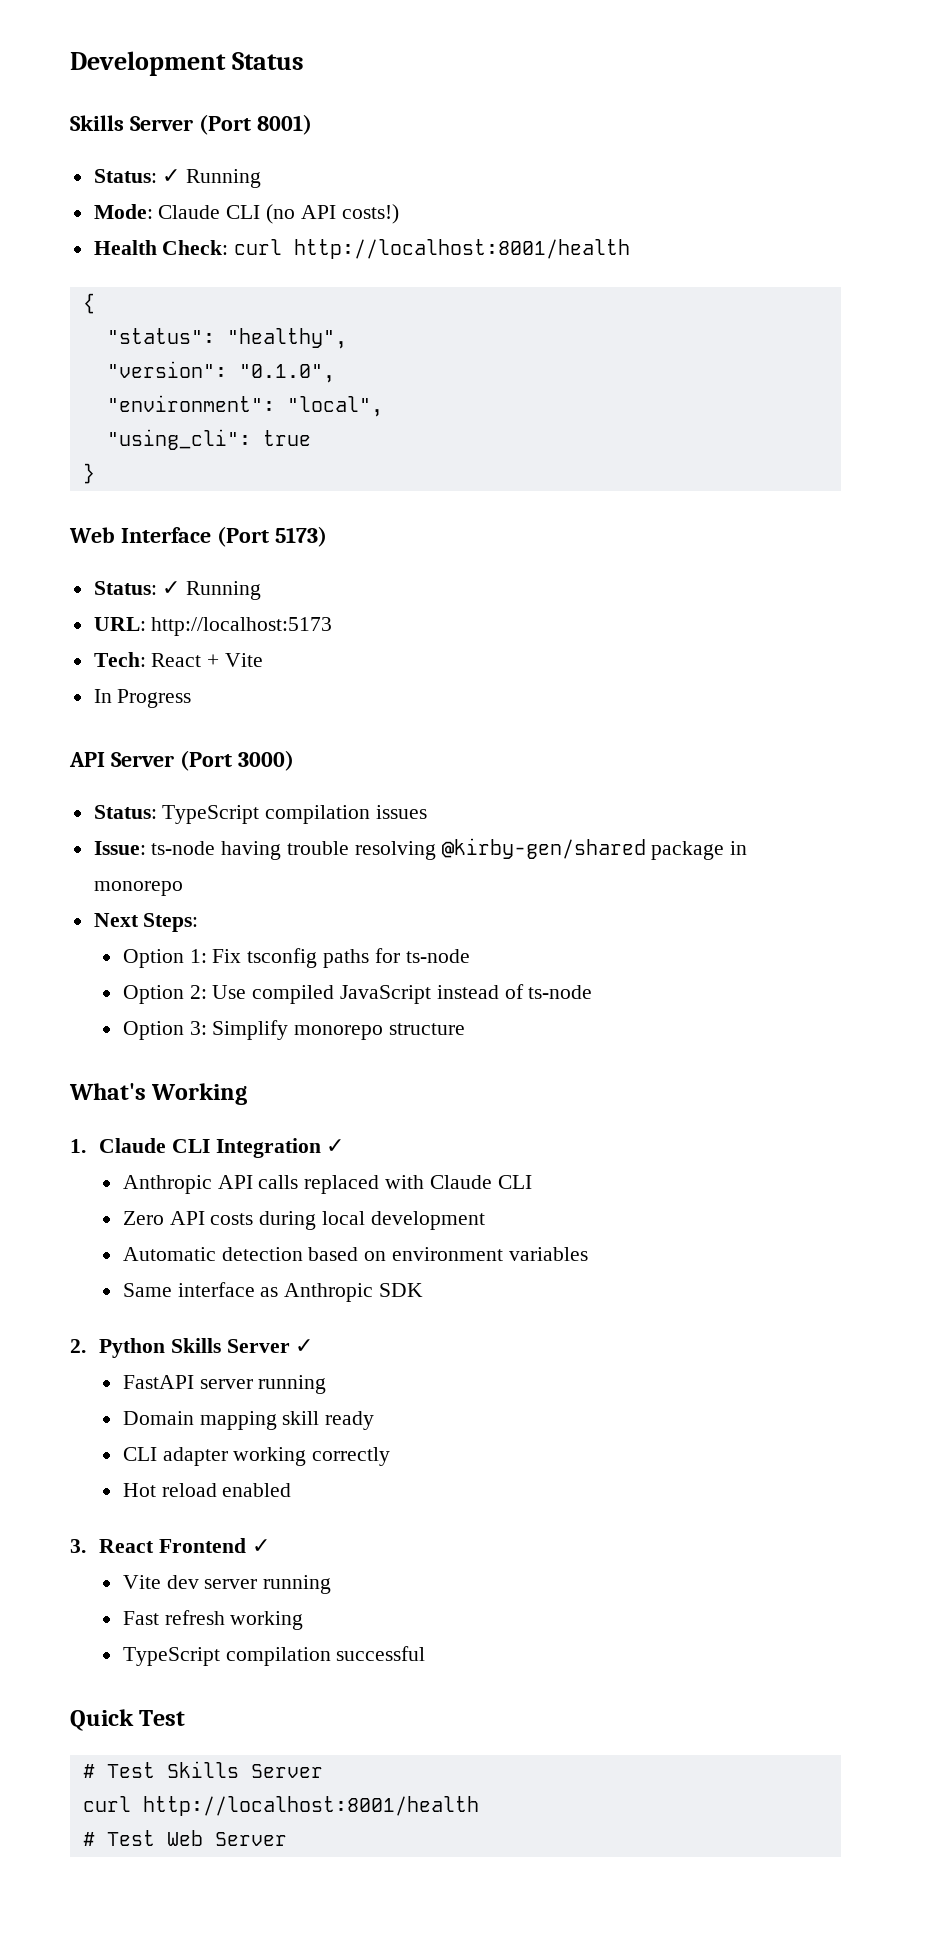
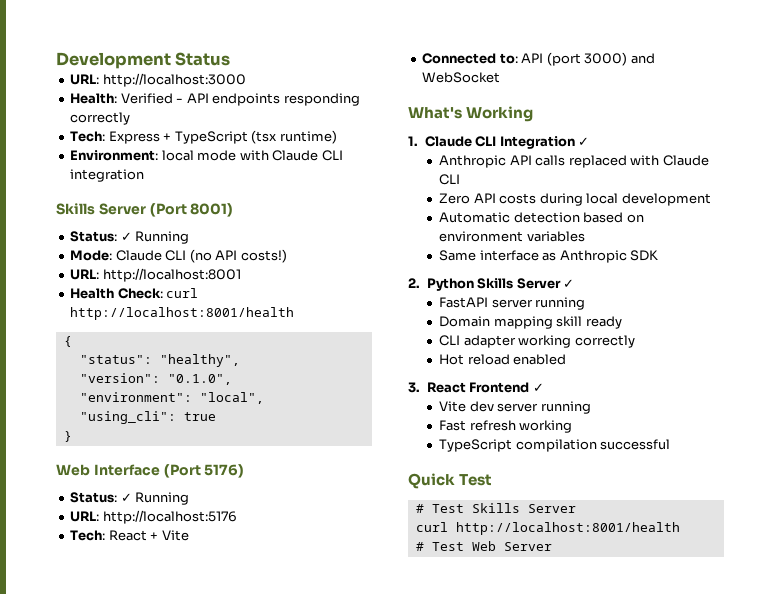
+ URL: http://localhost:3000
+ Health: Verified - API endpoints responding correctly
+ Tech: Express + TypeScript (tsx runtime)
+ Environment: local mode with Claude CLI integration
+ URL: http://localhost:8001
- Web Interface (Port 5173)
+ Web Interface (Port 5176)
- URL: http://localhost:5173
+ URL: http://localhost:5176
- In Progress
- API Server (Port 3000)
- Status: TypeScript compilation issues
- Issue: ts-node having trouble resolving @kirby-gen/shared package in monorepo
- Next Steps:
- Option 1: Fix tsconfig paths for ts-node
- Option 2: Use compiled JavaScript instead of ts-node
- Option 3: Simplify monorepo structure
+ Connected to: API (port 3000) and WebSocket

